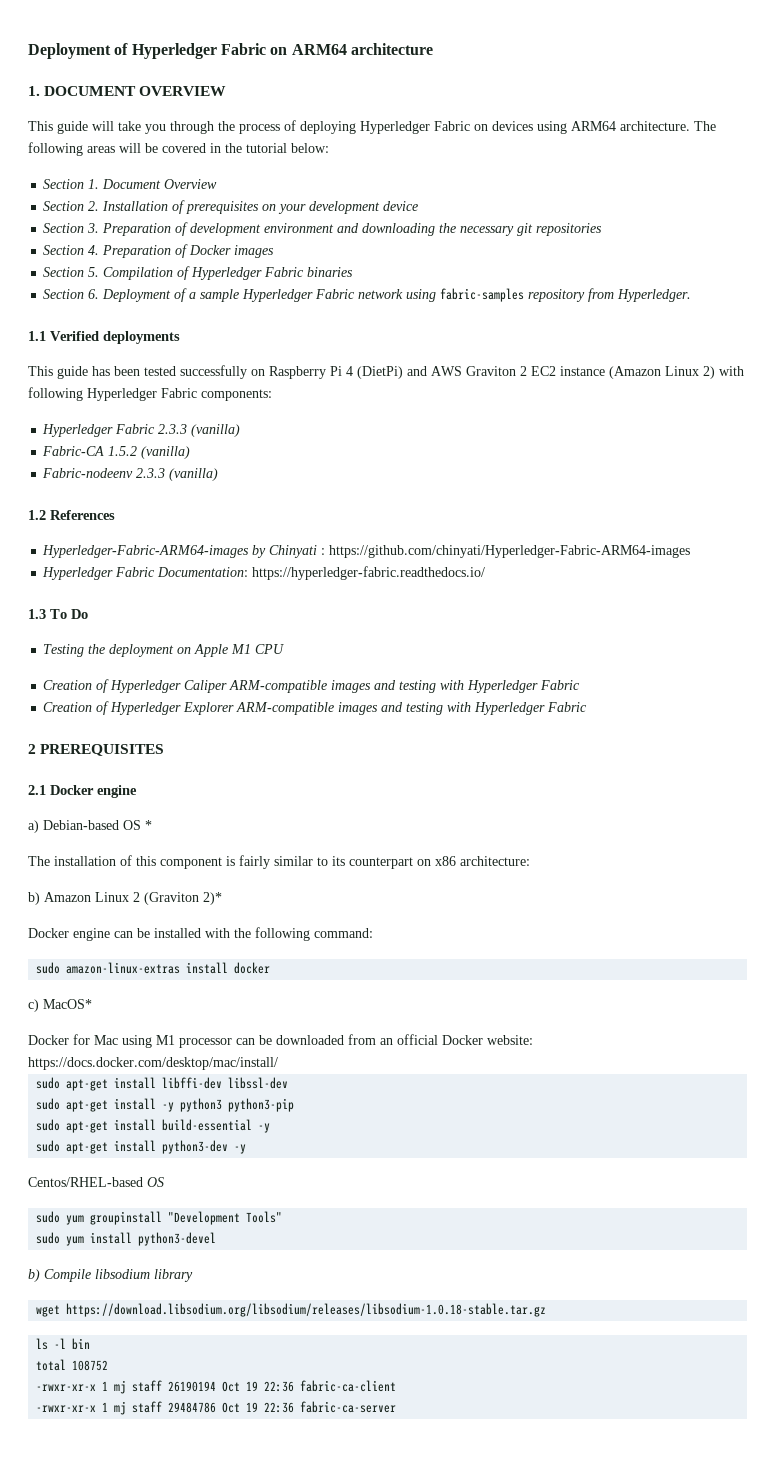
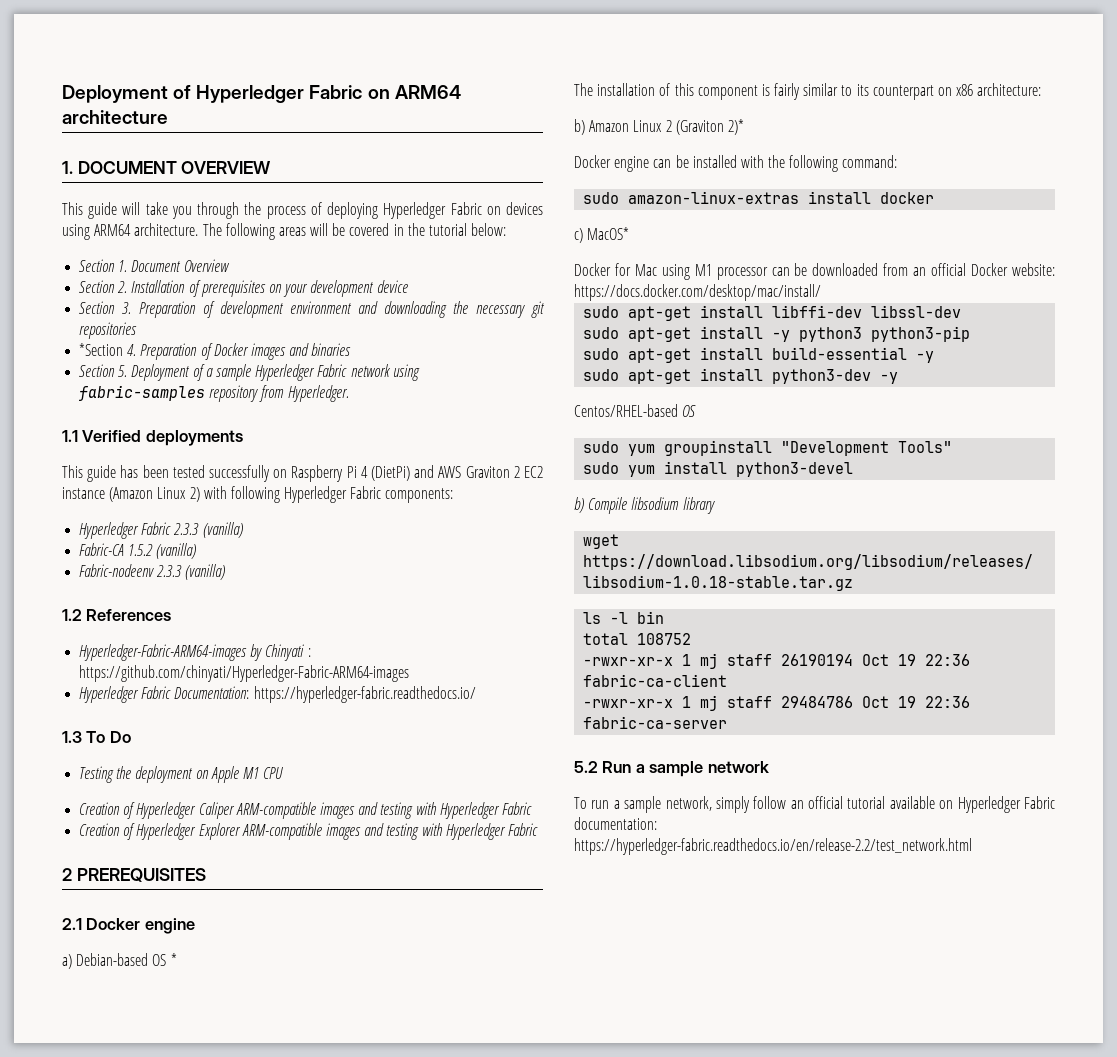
- Section 4. Preparation of Docker images
+ *Section 4. Preparation of Docker images and binaries
- Section 5. Compilation of Hyperledger Fabric binaries
- Section 6. Deployment of a sample Hyperledger Fabric network using fabric-samples repository from Hyperledger.
+ Section 5. Deployment of a sample Hyperledger Fabric network using fabric-samples repository from Hyperledger.
+ 5.2 Run a sample network
+ To run a sample network, simply follow an official tutorial available on Hyperledger Fabric documentation: https://hyperledger-fabric.readthedocs.io/en/release-2.2/test_network.html

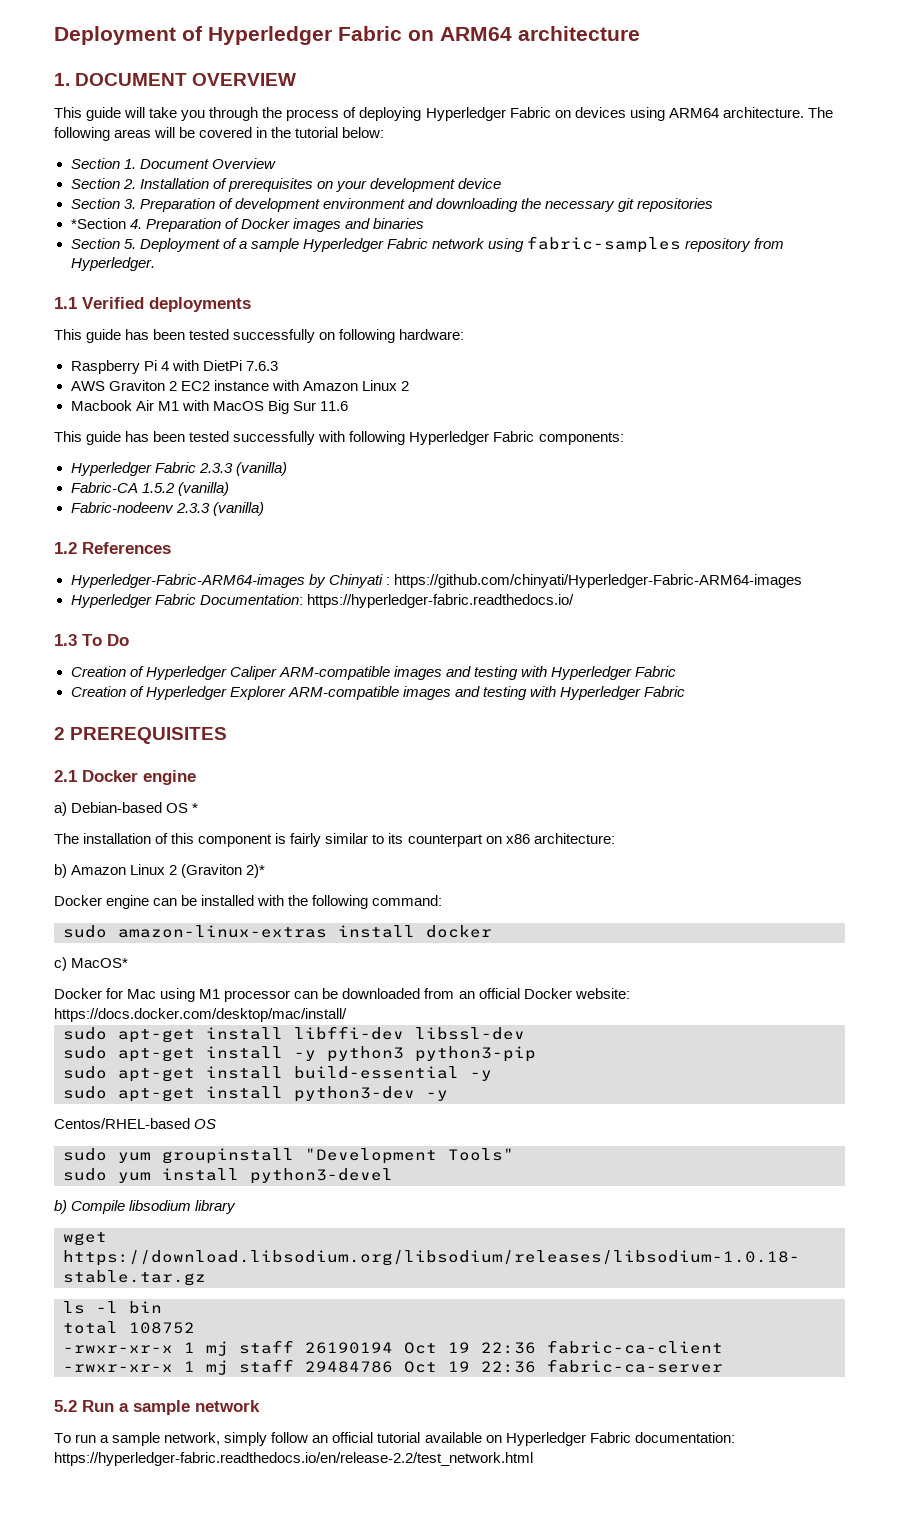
- This guide has been tested successfully on Raspberry Pi 4 (DietPi) and AWS Graviton 2 EC2 instance (Amazon Linux 2) with following Hyperledger Fabric components:
+ This guide has been tested successfully on following hardware:
+ Raspberry Pi 4 with DietPi 7.6.3
+ AWS Graviton 2 EC2 instance with Amazon Linux 2
+ Macbook Air M1 with MacOS Big Sur 11.6
+ This guide has been tested successfully with following Hyperledger Fabric components:
- Testing the deployment on Apple M1 CPU

